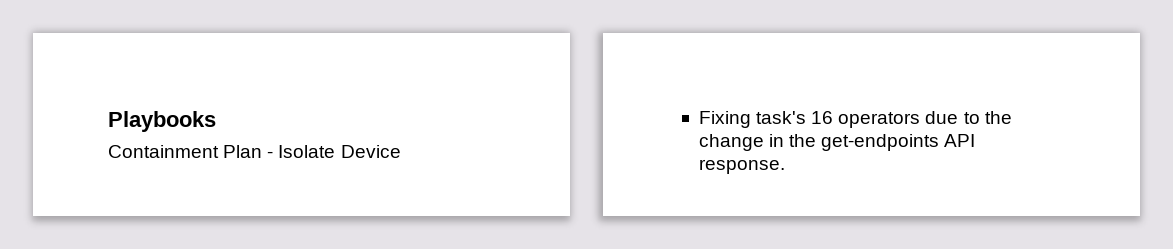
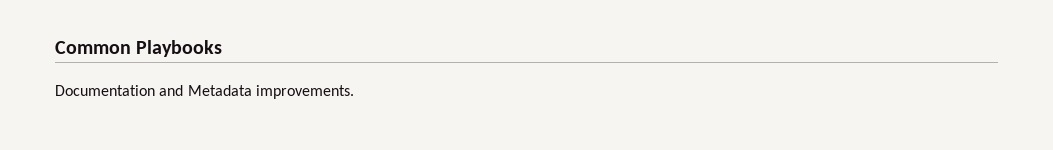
- Playbooks
+ Common Playbooks
- Containment Plan - Isolate Device
- Fixing task's 16 operators due to the change in the get-endpoints API response.
+ Documentation and Metadata improvements.

